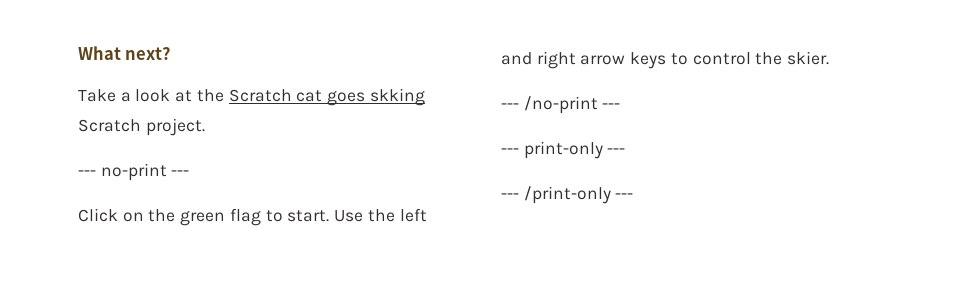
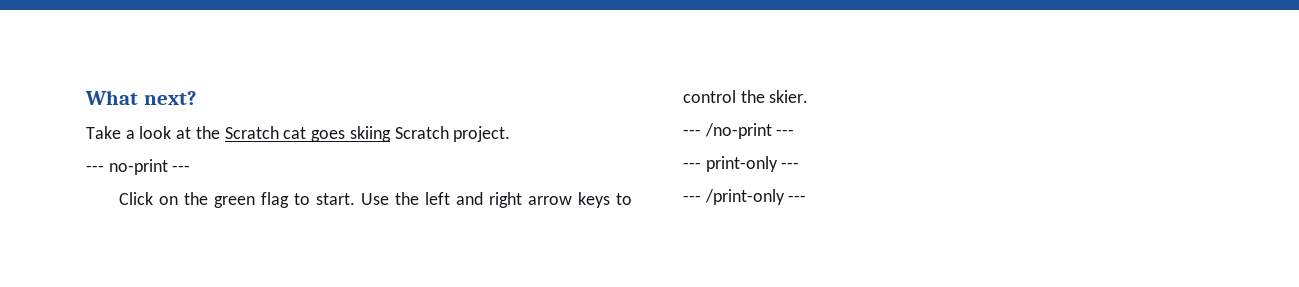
- Take a look at the Scratch cat goes skking Scratch project.
+ Take a look at the Scratch cat goes skiing Scratch project.

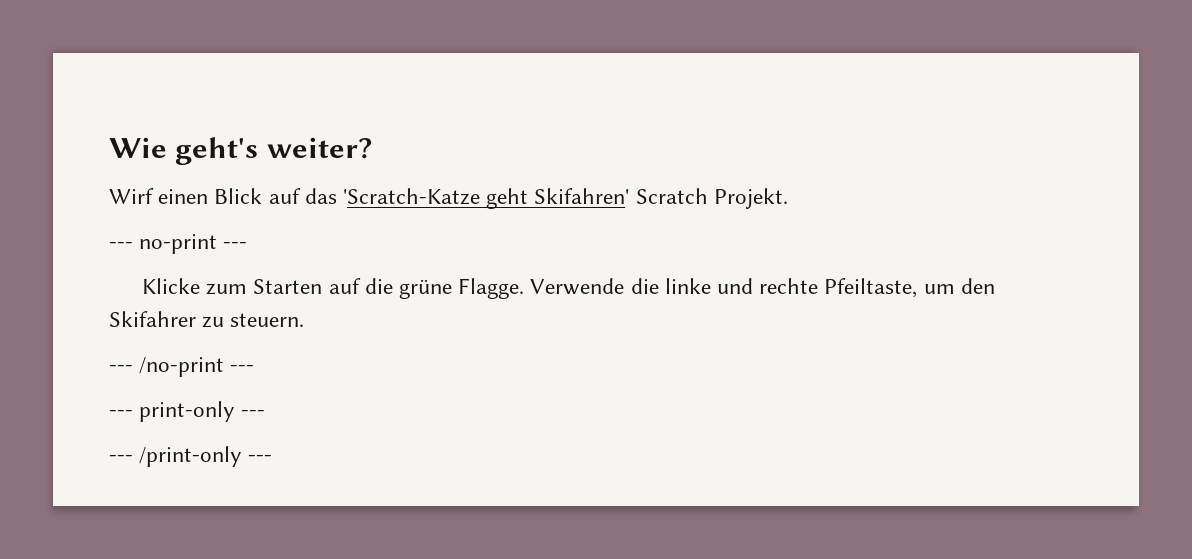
- What next?
- Take a look at the Scratch cat goes skiing Scratch project.
+ Wie geht's weiter?
+ Wirf einen Blick auf das 'Scratch-Katze geht Skifahren' Scratch Projekt.
  --- no-print ---
- Click on the green flag to start. Use the left and right arrow keys to control the skier.
+ Klicke zum Starten auf die grüne Flagge. Verwende die linke und rechte Pfeiltaste, um den Skifahrer zu steuern.

